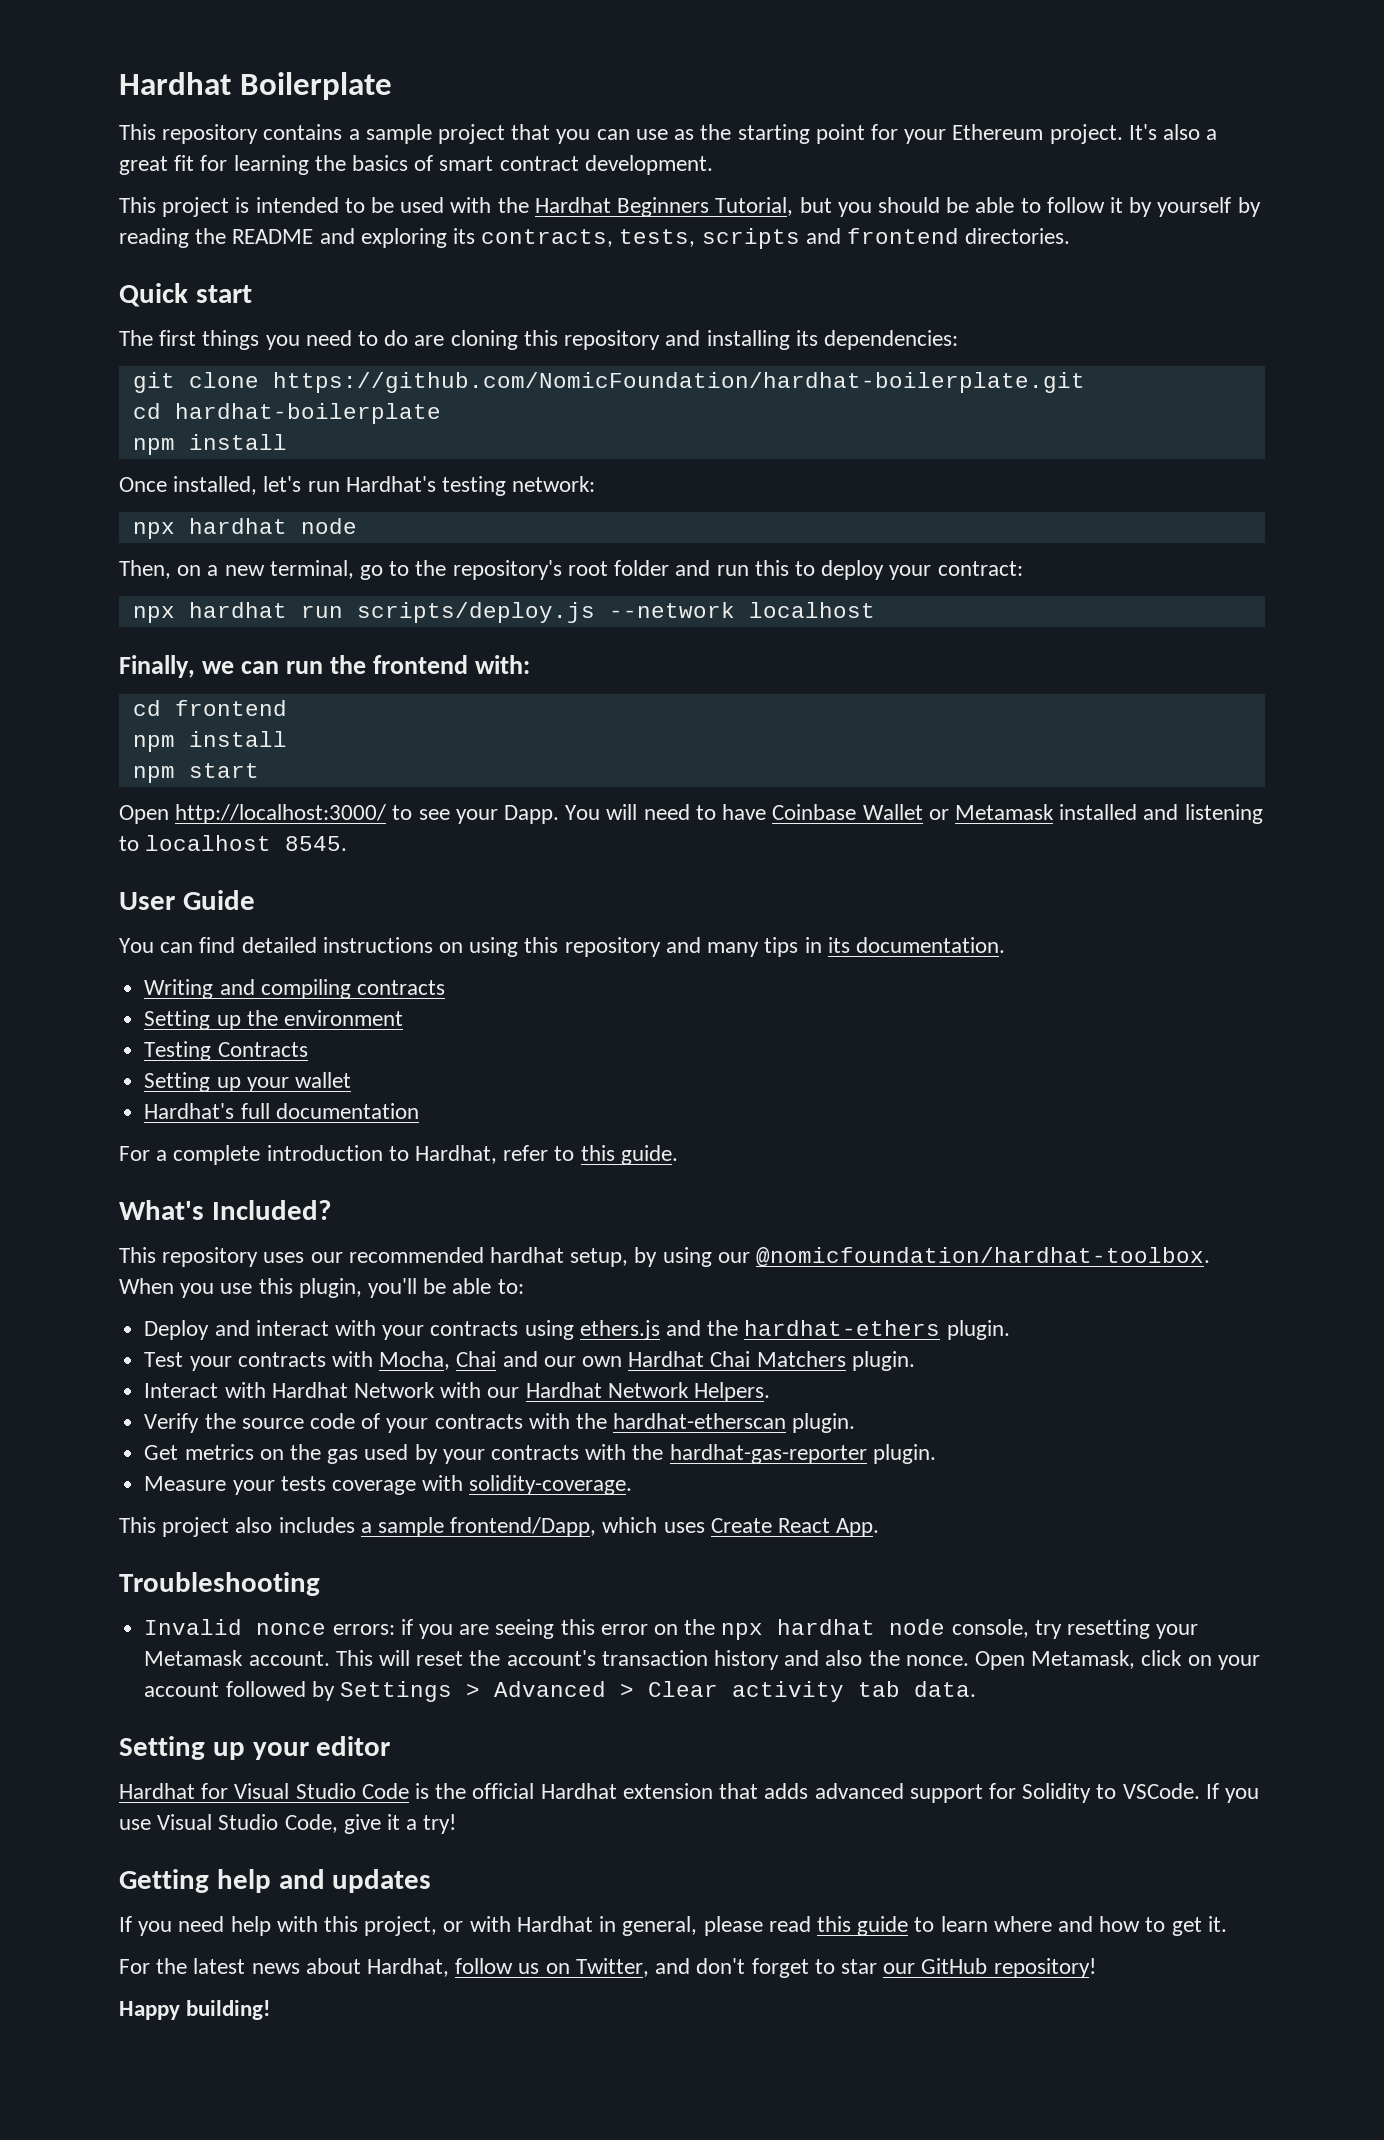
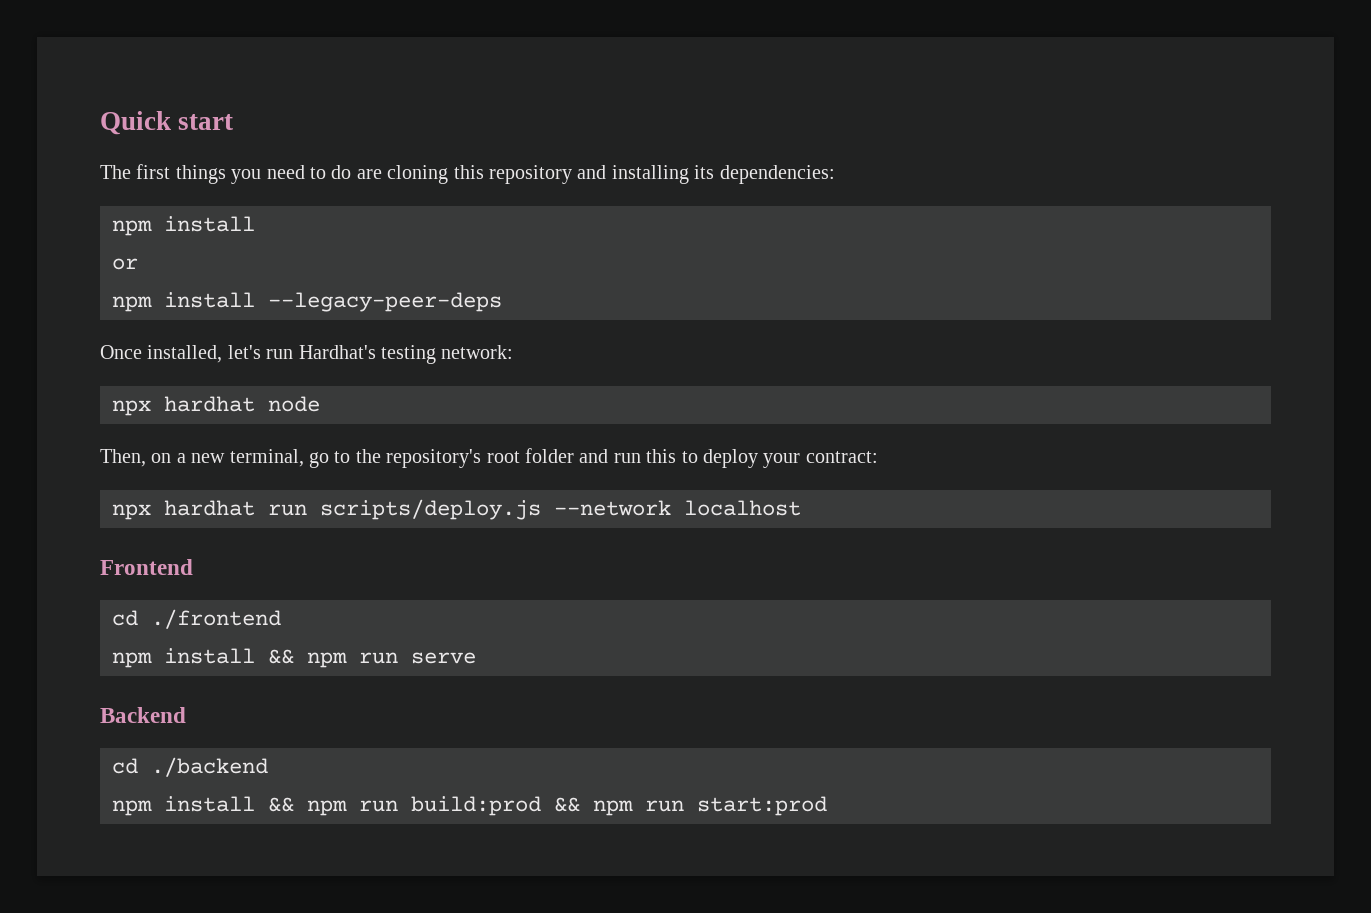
- Hardhat Boilerplate
- This repository contains a sample project that you can use as the starting point for your Ethereum project. It's also a great fit for learning the basics of smart contract development.
- This project is intended to be used with the Hardhat Beginners Tutorial, but you should be able to follow it by yourself by reading the README and exploring its contracts, tests, scripts and frontend directories.
  The first things you need to do are cloning this repository and installing its dependencies:
- git clone https://github.com/NomicFoundation/hardhat-boilerplate.git
- cd hardhat-boilerplate
  npm install
+ or
+ npm install --legacy-peer-deps
- Finally, we can run the frontend with:
- cd frontend
- npm install
- npm start
- Open http://localhost:3000/ to see your Dapp. You will need to have Coinbase Wallet or Metamask installed and listening to localhost 8545.
- User Guide
- You can find detailed instructions on using this repository and many tips in its documentation.
- Writing and compiling contracts
- Setting up the environment
- Testing Contracts
- Setting up your wallet
- Hardhat's full documentation
- For a complete introduction to Hardhat, refer to this guide.
- What's Included?
- This repository uses our recommended hardhat setup, by using our @nomicfoundation/hardhat-toolbox. When you use this plugin, you'll be able to:
- Deploy and interact with your contracts using ethers.js and the hardhat-ethers plugin.
- Test your contracts with Mocha, Chai and our own Hardhat Chai Matchers plugin.
- Interact with Hardhat Network with our Hardhat Network Helpers.
- Verify the source code of your contracts with the hardhat-etherscan plugin.
- Get metrics on the gas used by your contracts with the hardhat-gas-reporter plugin.
- Measure your tests coverage with solidity-coverage.
- This project also includes a sample frontend/Dapp, which uses Create React App.
- Troubleshooting
- Invalid nonce errors: if you are seeing this error on the npx hardhat node console, try resetting your Metamask account. This will reset the account's transaction history and also the nonce. Open Metamask, click on your account followed by Settings > Advanced > Clear activity tab data.
- Setting up your editor
- Hardhat for Visual Studio Code is the official Hardhat extension that adds advanced support for Solidity to VSCode. If you use Visual Studio Code, give it a try!
- Getting help and updates
- If you need help with this project, or with Hardhat in general, please read this guide to learn where and how to get it.
- For the latest news about Hardhat, follow us on Twitter, and don't forget to star our GitHub repository!
- Happy building!
+ Frontend
+ cd ./frontend
+ npm install && npm run serve
+ Backend
+ cd ./backend
+ npm install && npm run build:prod && npm run start:prod

